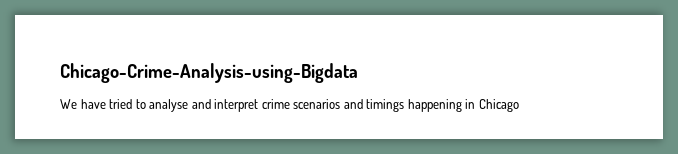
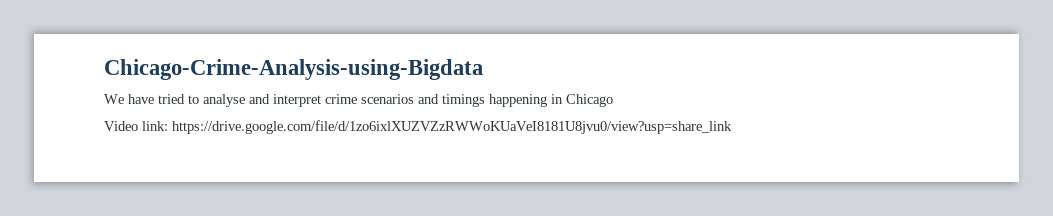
+ Video link: https://drive.google.com/file/d/1zo6ixlXUZVZzRWWoKUaVeI8181U8jvu0/view?usp=share_link

